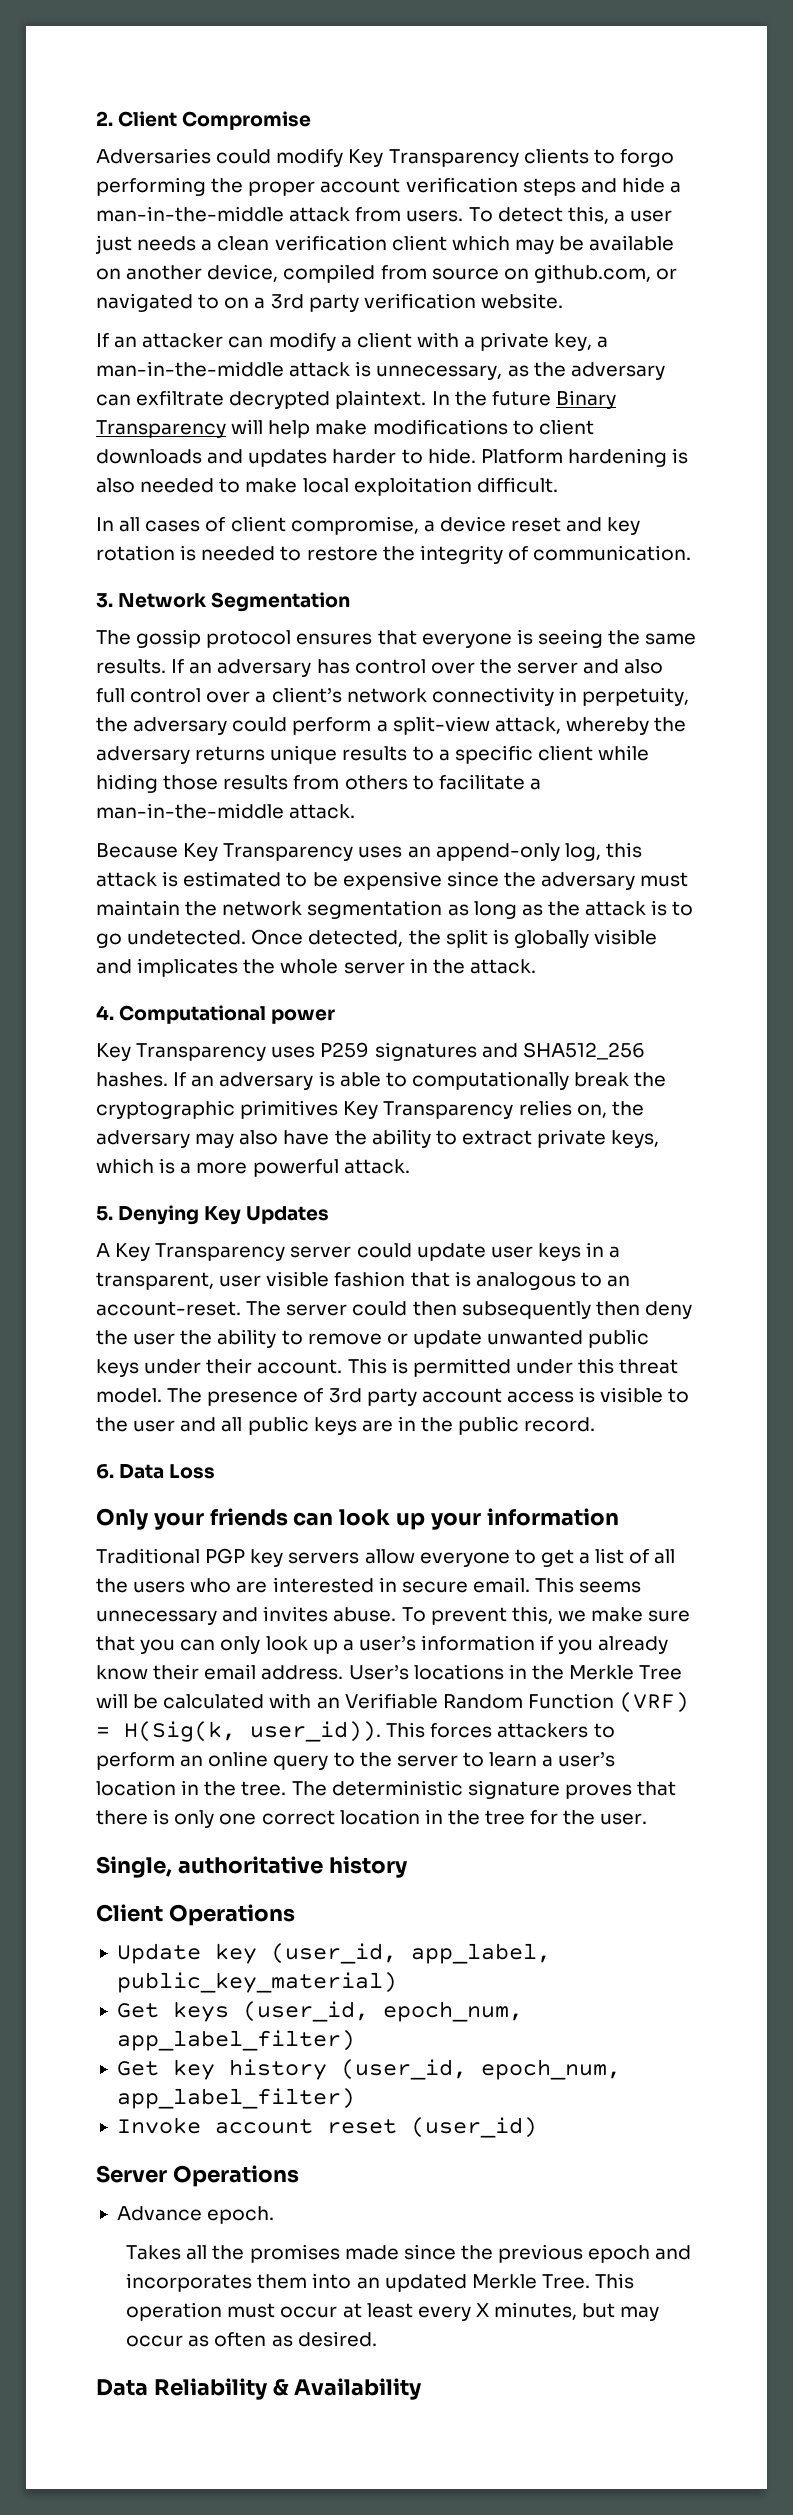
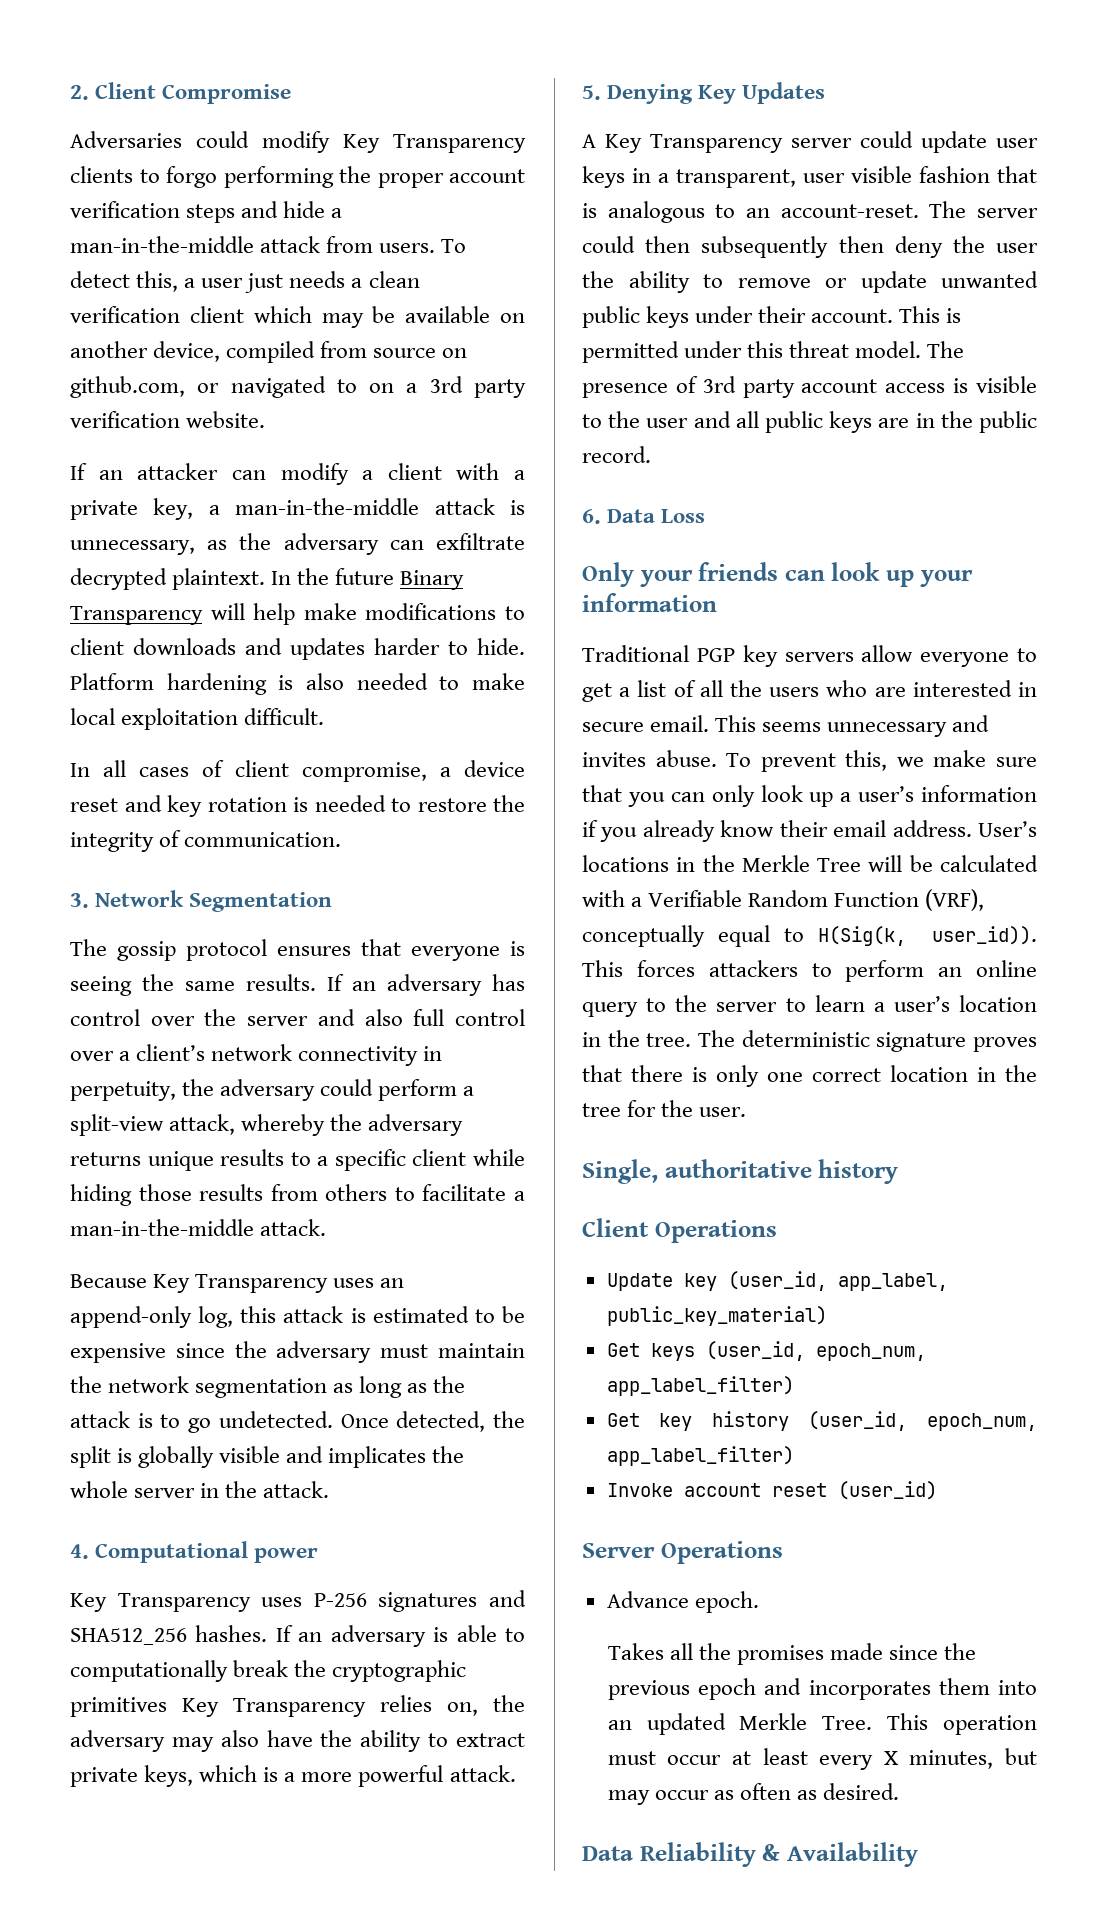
- Key Transparency uses P259 signatures and SHA512_256 hashes.
+ Key Transparency uses P-256 signatures and SHA512_256 hashes.
- User’s locations in the Merkle Tree will be calculated with an Verifiable Random Function (VRF) = H(Sig(k, user_id)).
+ User’s locations in the Merkle Tree will be calculated with a Verifiable Random Function (VRF), conceptually equal to H(Sig(k, user_id)).

